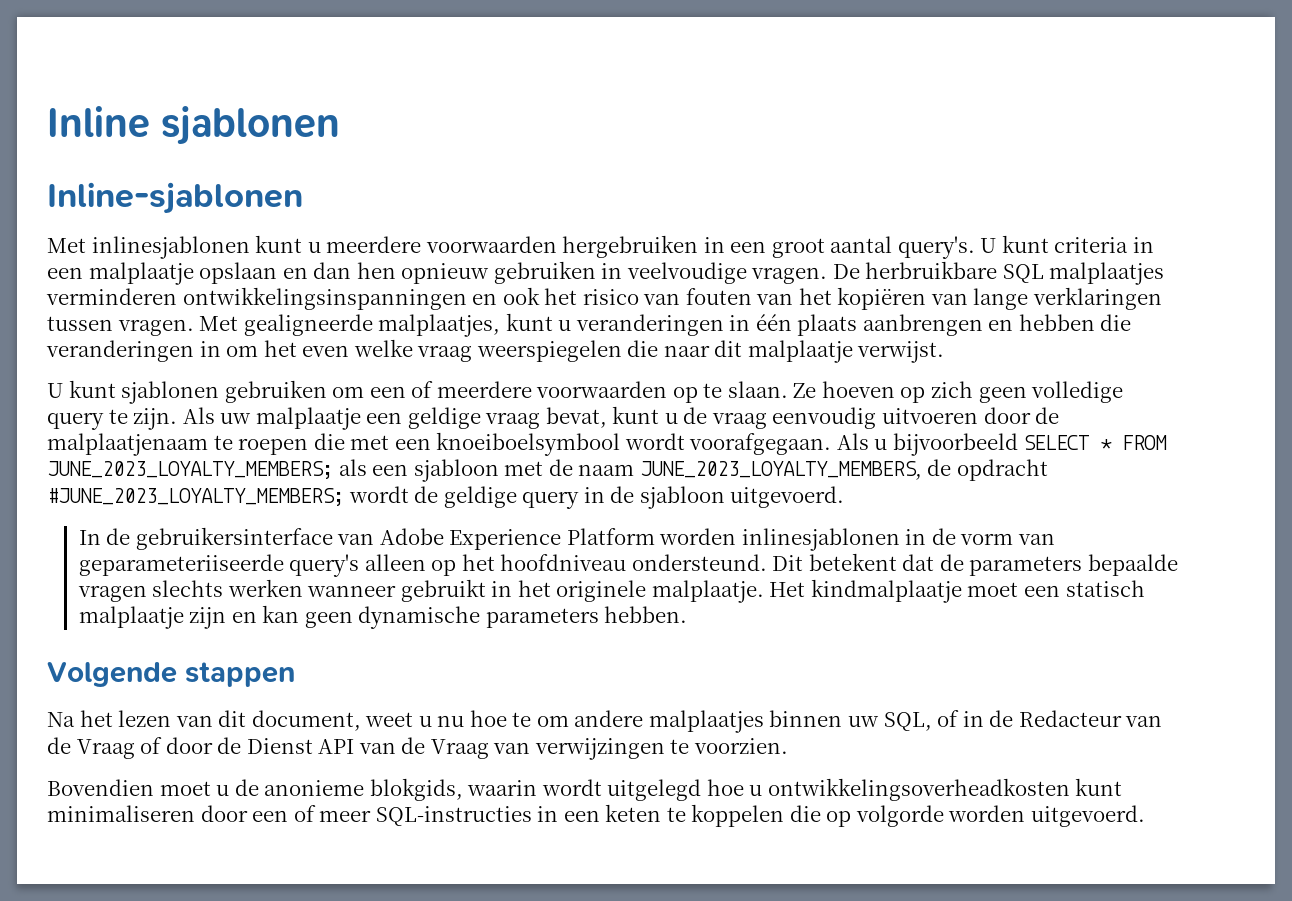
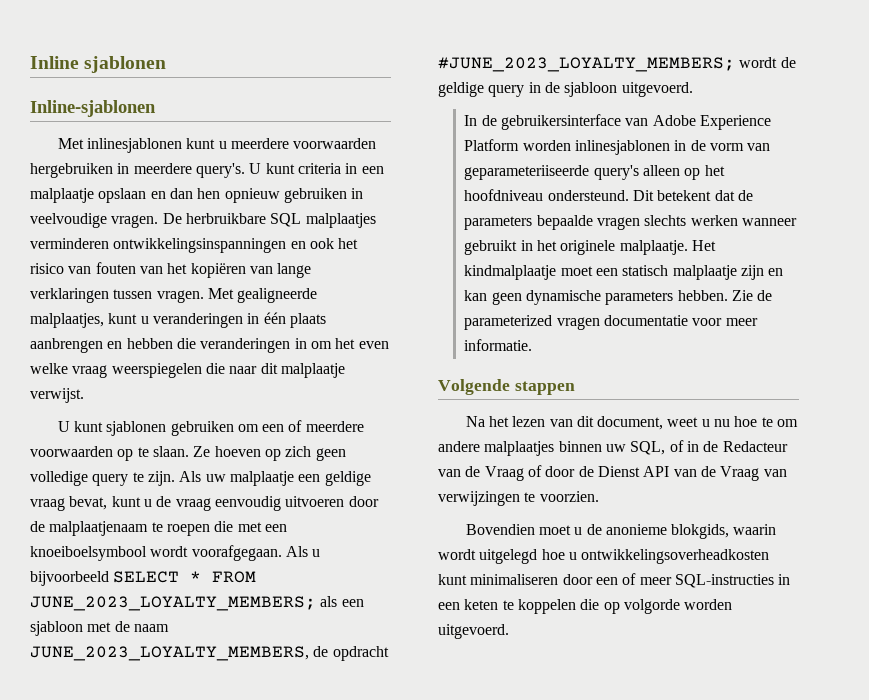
- Met inlinesjablonen kunt u meerdere voorwaarden hergebruiken in een groot aantal query's.
+ Met inlinesjablonen kunt u meerdere voorwaarden hergebruiken in meerdere query's.
+ Zie de parameterized vragen documentatie voor meer informatie.

